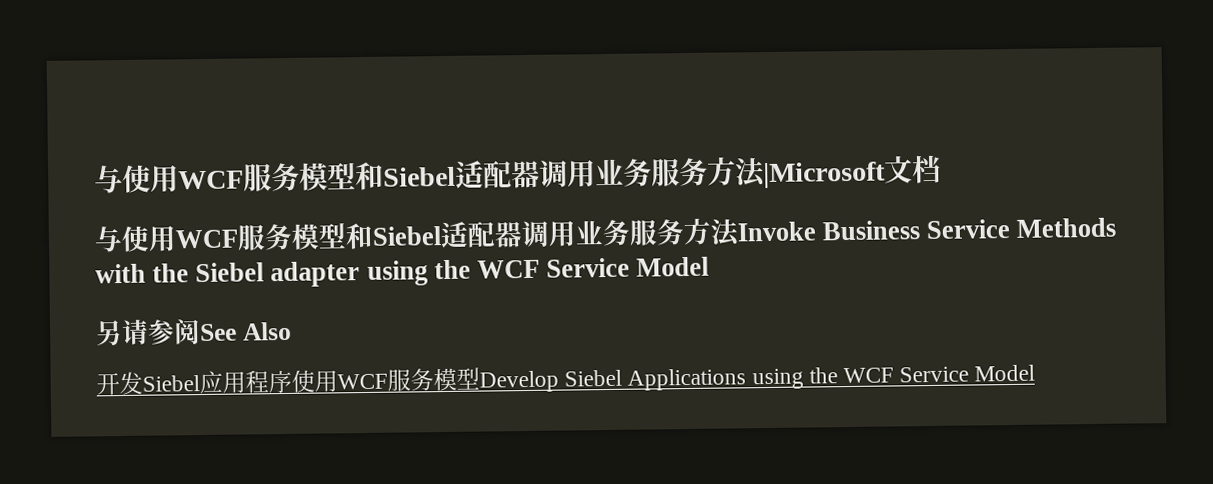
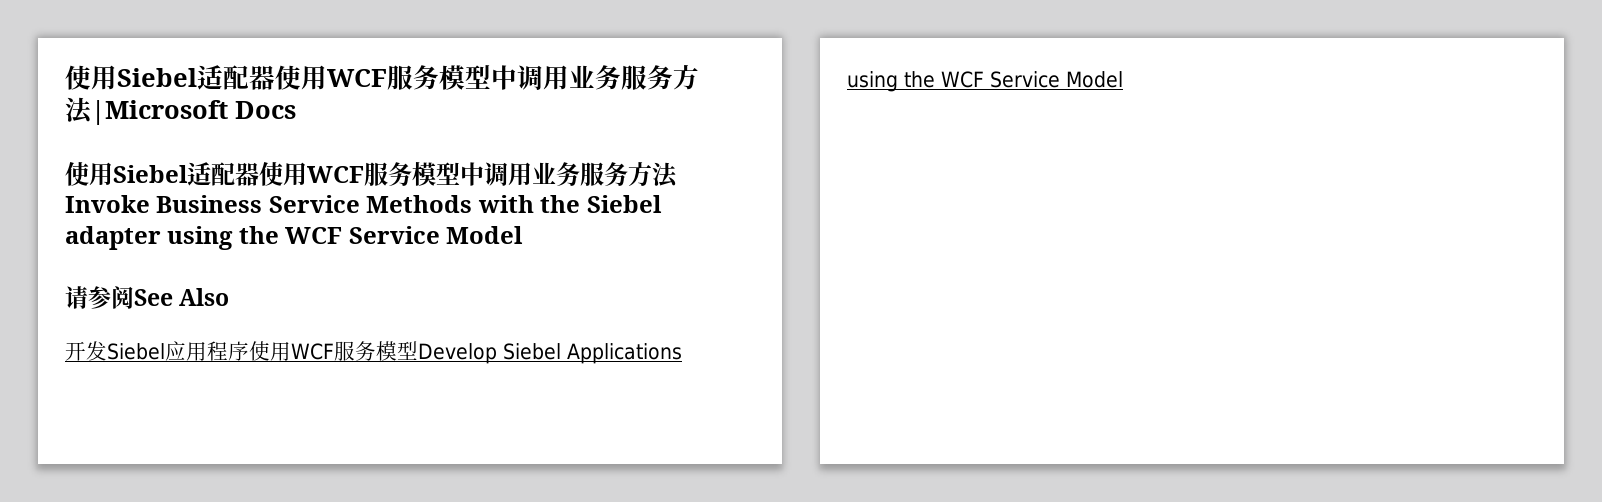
- 与使用WCF服务模型和Siebel适配器调用业务服务方法|Microsoft文档
- 与使用WCF服务模型和Siebel适配器调用业务服务方法Invoke Business Service Methods with the Siebel adapter using the WCF Service Model
+ 使用Siebel适配器使用WCF服务模型中调用业务服务方法|Microsoft Docs
+ 使用Siebel适配器使用WCF服务模型中调用业务服务方法Invoke Business Service Methods with the Siebel adapter using the WCF Service Model
- 另请参阅See Also
+ 请参阅See Also

